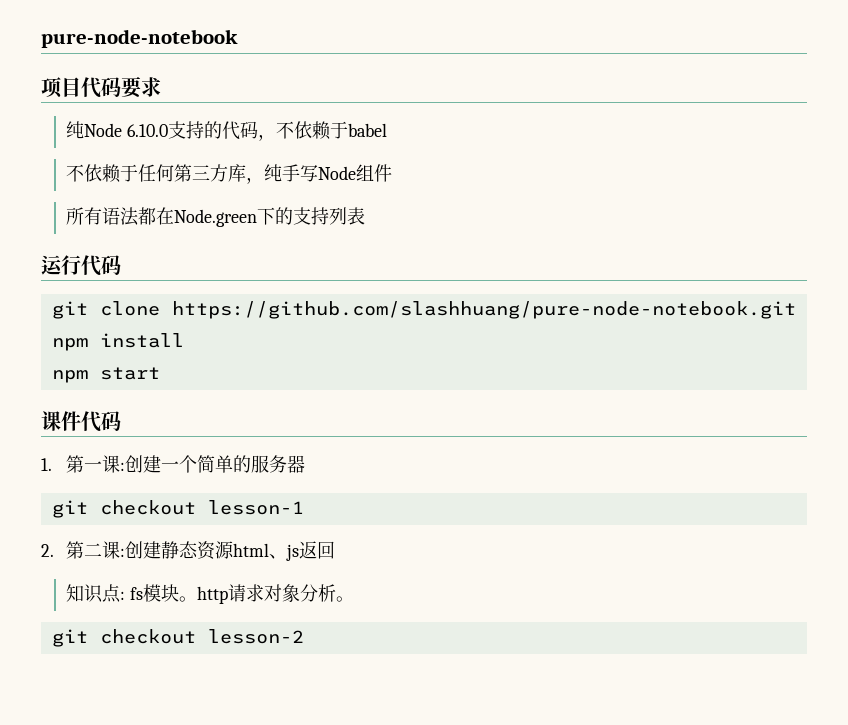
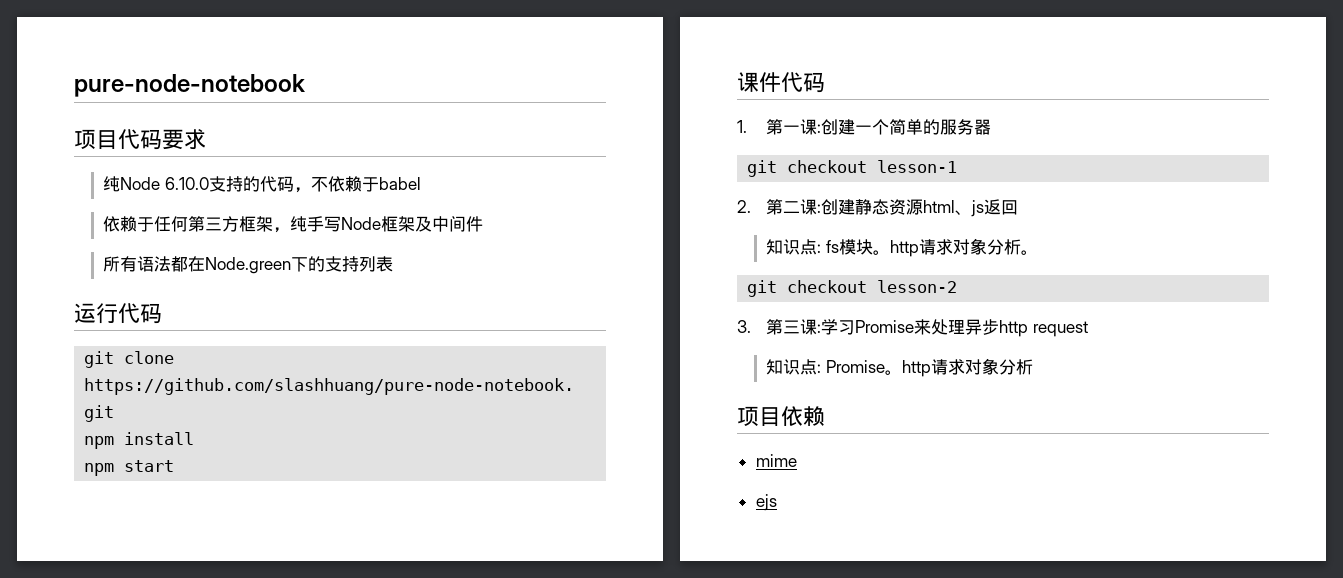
- 不依赖于任何第三方库，纯手写Node组件
+ 依赖于任何第三方框架，纯手写Node框架及中间件
+ 3.第三课:学习Promise来处理异步http request
+ 知识点: Promise。http请求对象分析
+ 项目依赖
+ mime
+ ejs

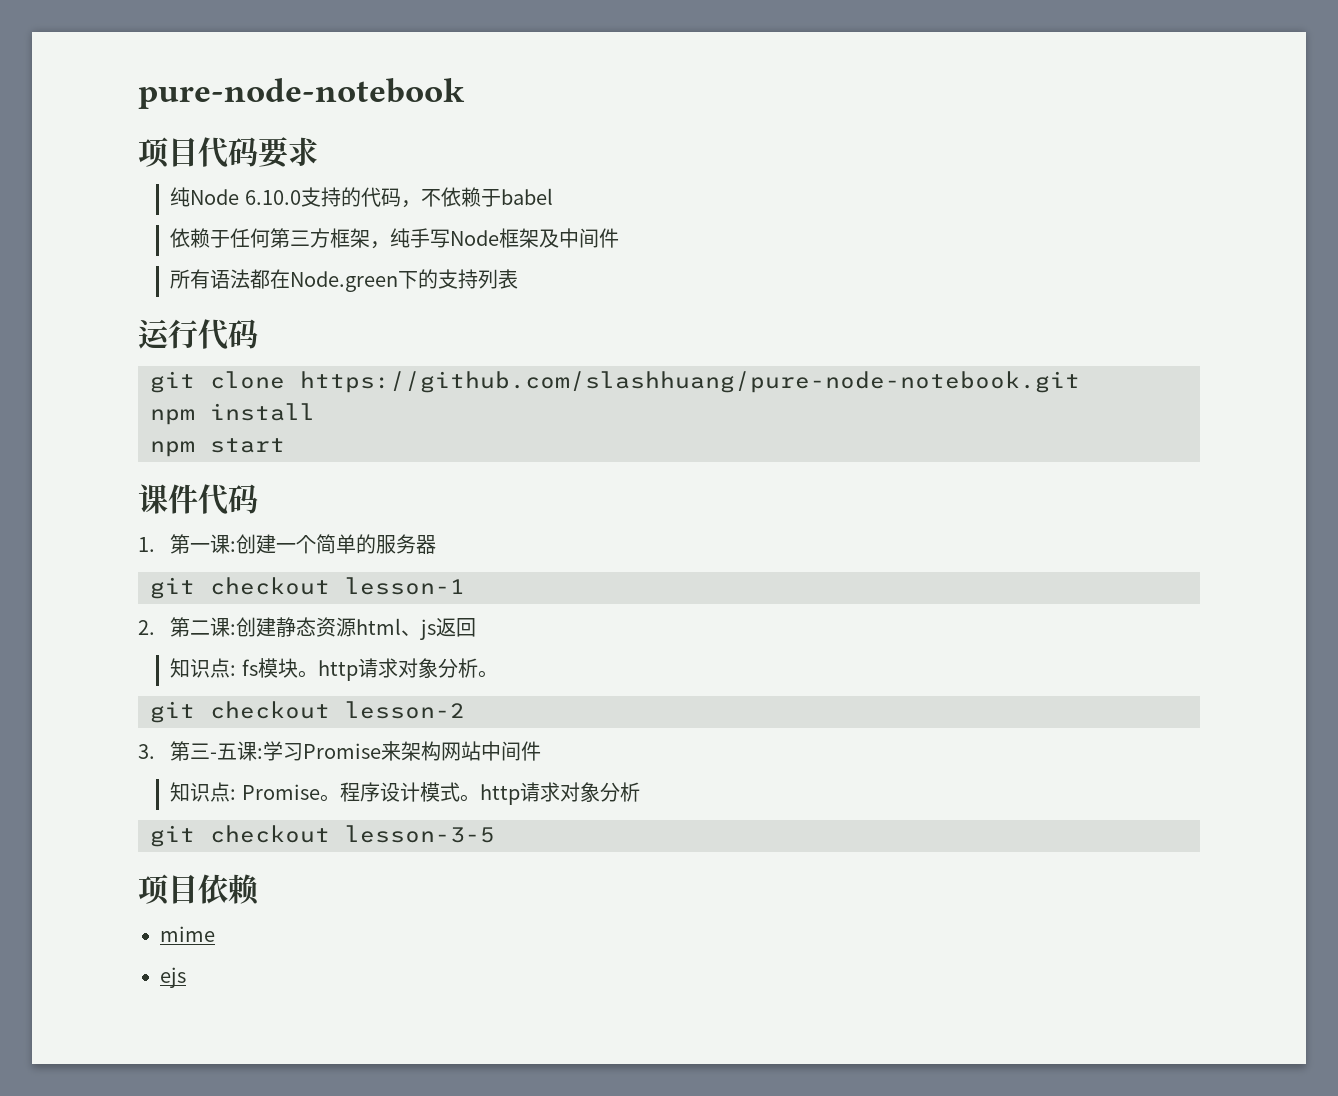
- 3.第三课:学习Promise来处理异步http request
+ 3.第三-五课:学习Promise来架构网站中间件
- 知识点: Promise。http请求对象分析
+ 知识点: Promise。程序设计模式。http请求对象分析
+ git checkout lesson-3-5

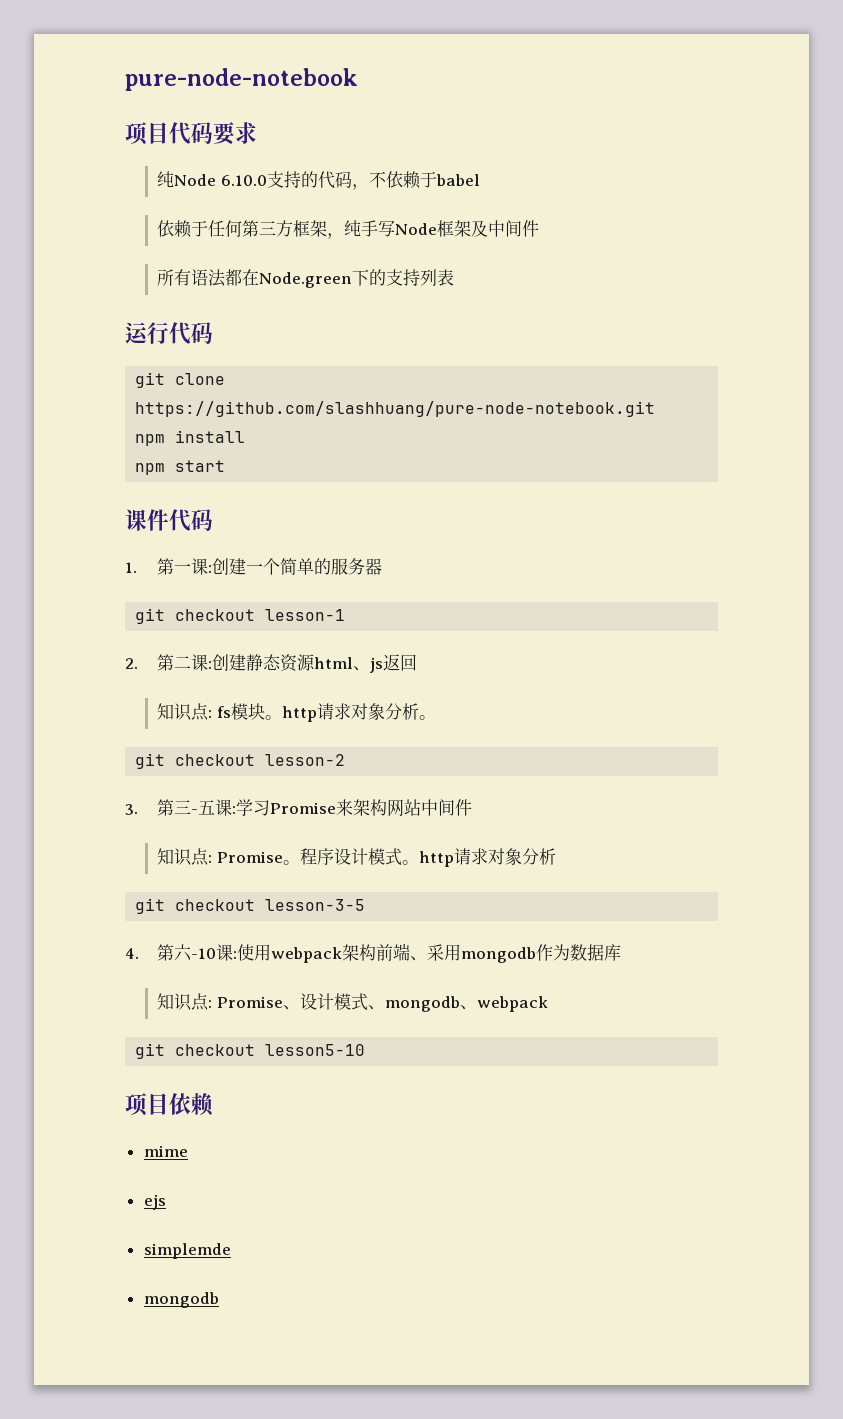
+ 4.第六-10课:使用webpack架构前端、采用mongodb作为数据库
+ 知识点: Promise、设计模式、mongodb、webpack
+ git checkout lesson5-10
+ simplemde
+ mongodb

